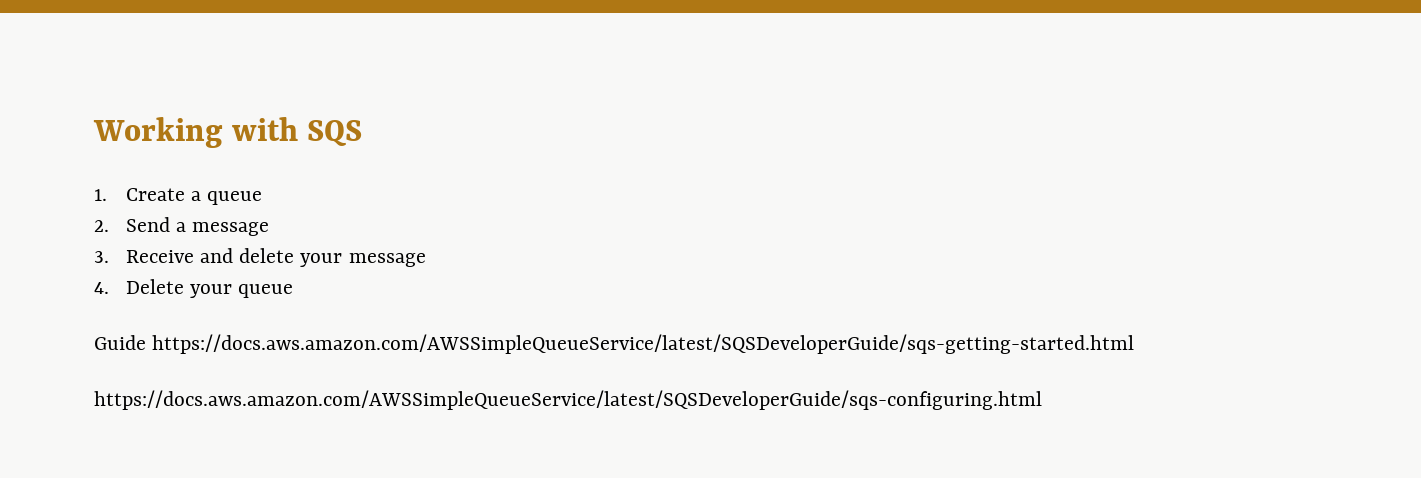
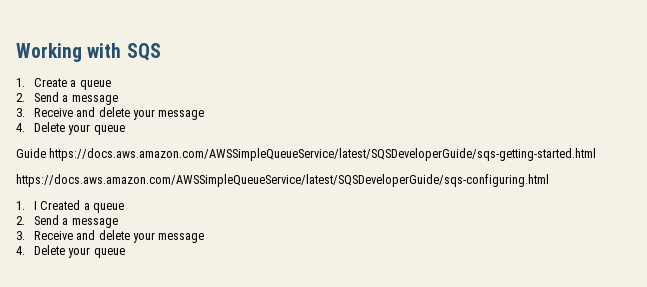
+ 1. I Created a queue
+ 2. Send a message
+ 3. Receive and delete your message
+ 4. Delete your queue

